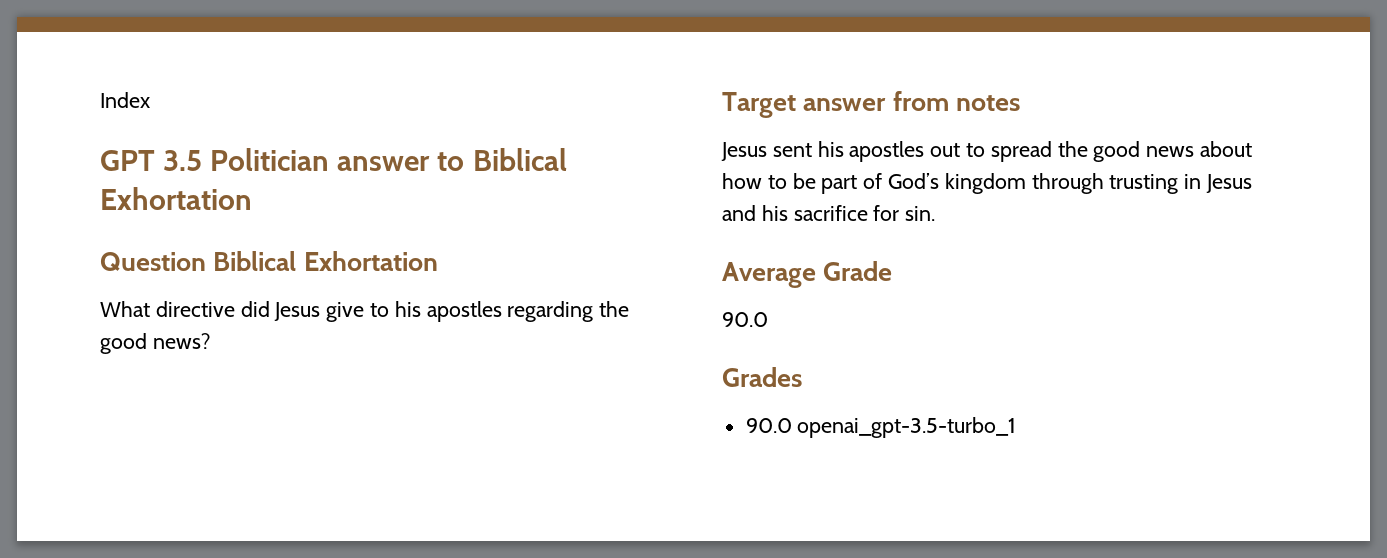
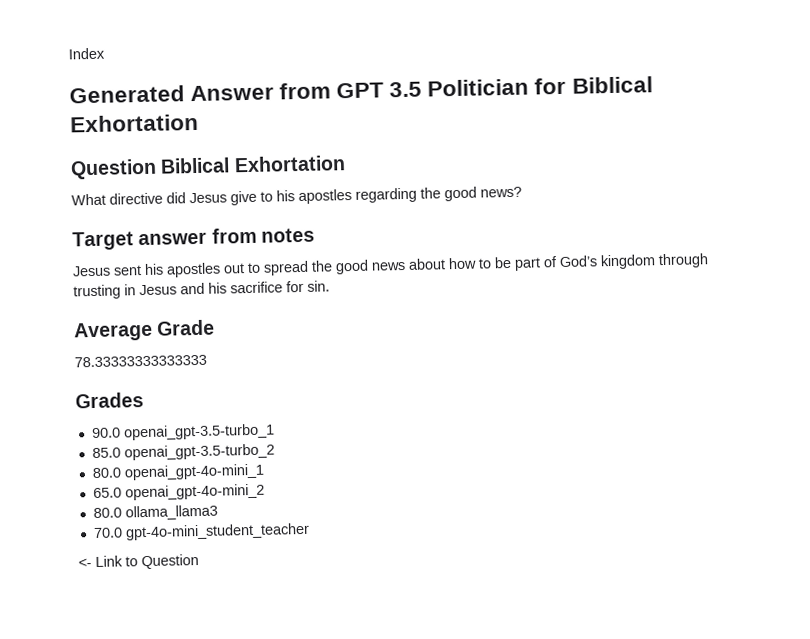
- GPT 3.5 Politician answer to Biblical Exhortation
+ Generated Answer from GPT 3.5 Politician for Biblical Exhortation
  Average Grade
- 90.0
+ 78.33333333333333
+ 85.0 openai_gpt-3.5-turbo_2
+ 80.0 openai_gpt-4o-mini_1
+ 65.0 openai_gpt-4o-mini_2
+ 80.0 ollama_llama3
+ 70.0 gpt-4o-mini_student_teacher
+ <- Link to Question

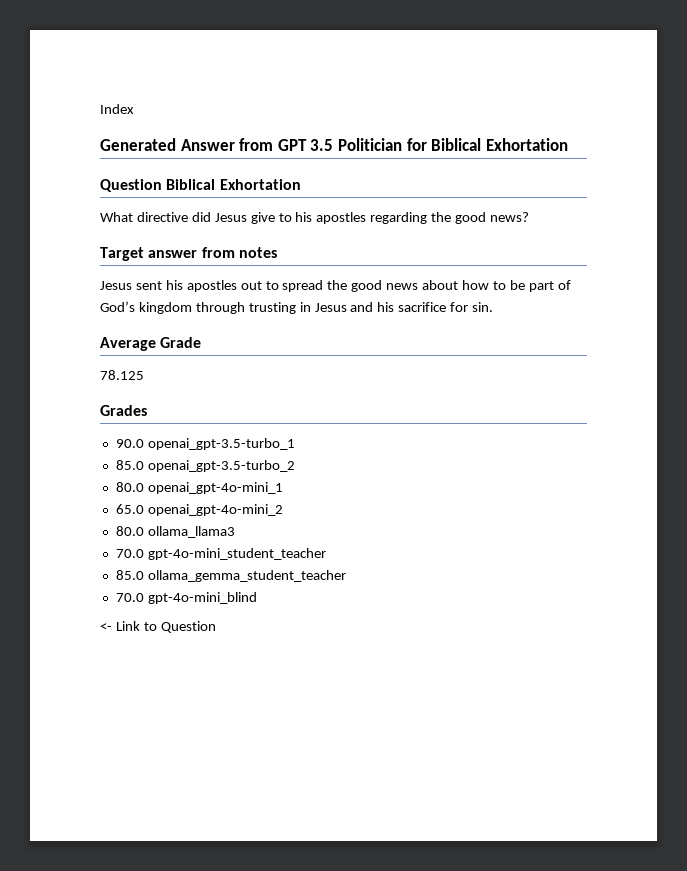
- 78.33333333333333
+ 78.125
+ 85.0 ollama_gemma_student_teacher
+ 70.0 gpt-4o-mini_blind

